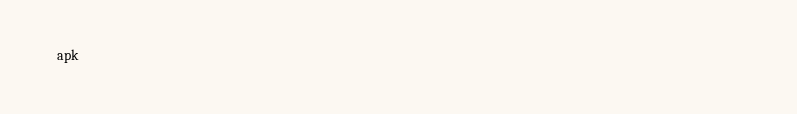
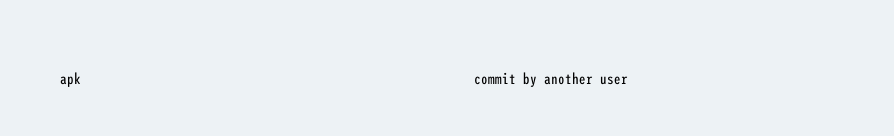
+ commit by another user

